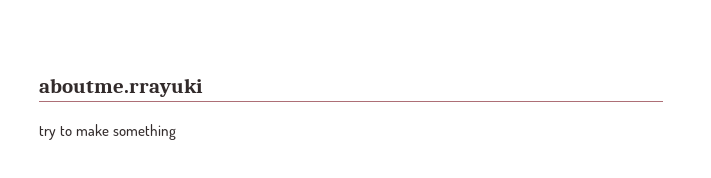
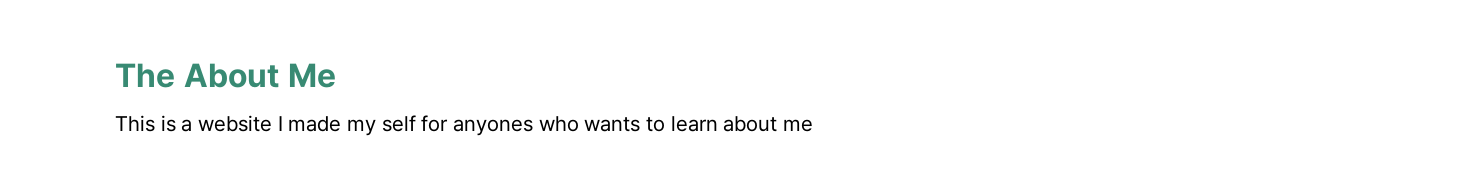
- aboutme.rrayuki
- try to make something
+ The About Me
+ This is a website I made my self for anyones who wants to learn about me

